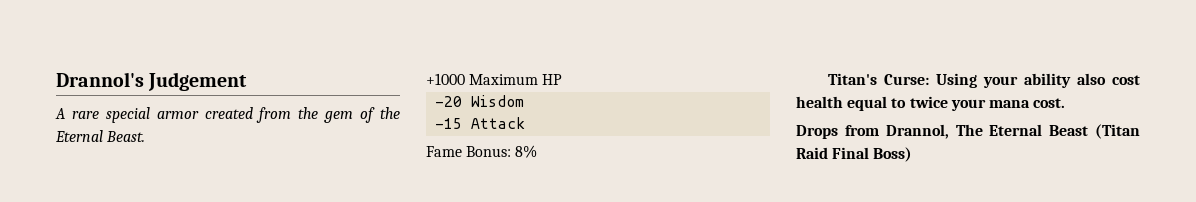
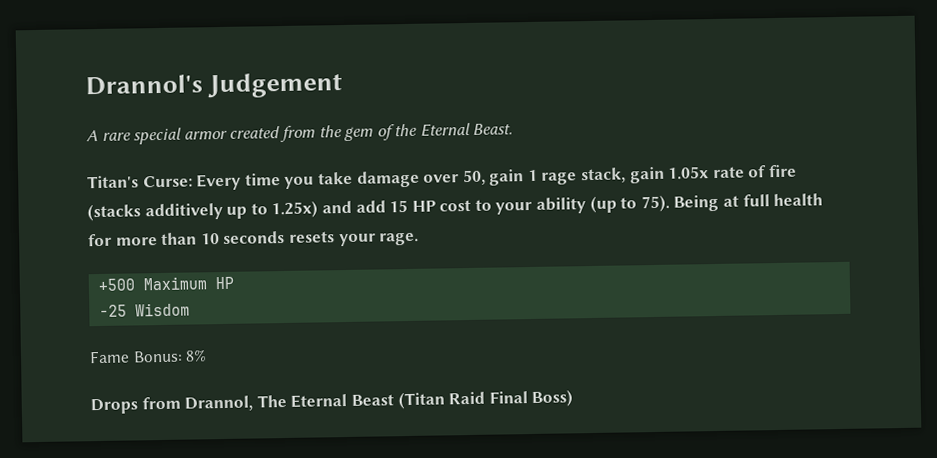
- +1000 Maximum HP
+ Titan's Curse: Every time you take damage over 50, gain 1 rage stack, gain 1.05x rate of fire (stacks additively up to 1.25x) and add 15 HP cost to your ability (up to 75). Being at full health for more than 10 seconds resets your rage.
+ +500 Maximum HP
- -20 Wisdom
+ -25 Wisdom
- -15 Attack
- Titan's Curse: Using your ability also cost health equal to twice your mana cost.

